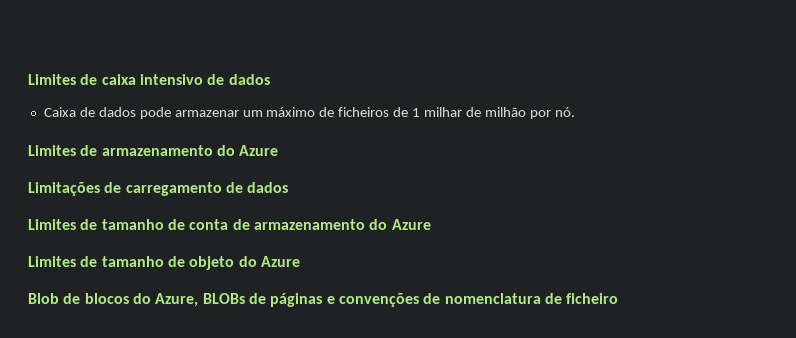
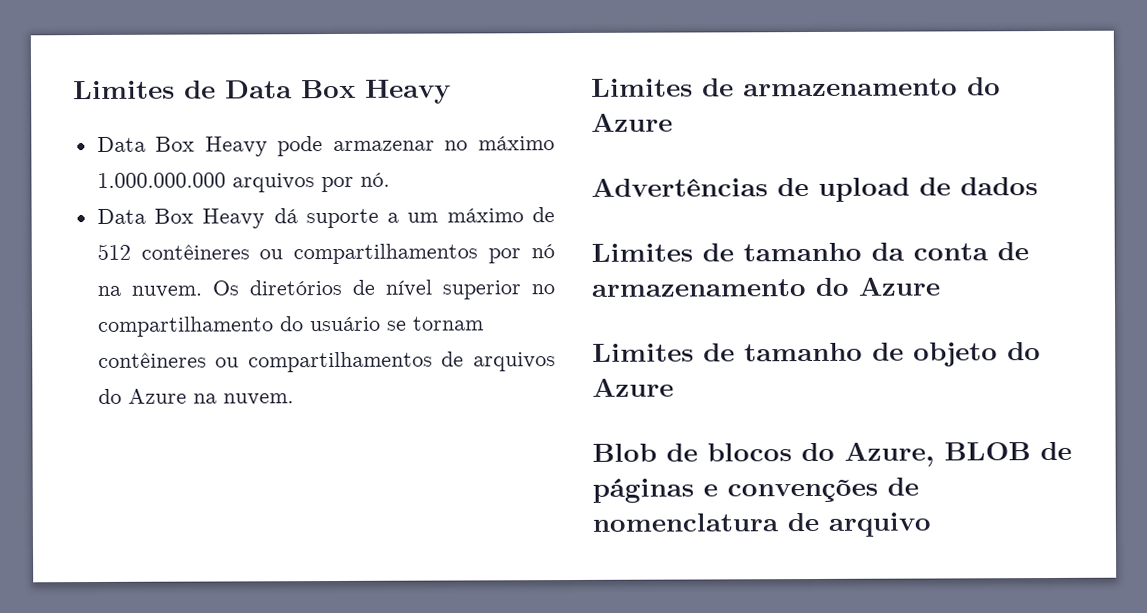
- Limites de caixa intensivo de dados
- Caixa de dados pode armazenar um máximo de ficheiros de 1 milhar de milhão por nó.
+ Limites de Data Box Heavy
+ Data Box Heavy pode armazenar no máximo 1.000.000.000 arquivos por nó.
+ Data Box Heavy dá suporte a um máximo de 512 contêineres ou compartilhamentos por nó na nuvem. Os diretórios de nível superior no compartilhamento do usuário se tornam contêineres ou compartilhamentos de arquivos do Azure na nuvem.
- Limitações de carregamento de dados
+ Advertências de upload de dados
- Limites de tamanho de conta de armazenamento do Azure
+ Limites de tamanho da conta de armazenamento do Azure
- Blob de blocos do Azure, BLOBs de páginas e convenções de nomenclatura de ficheiro
+ Blob de blocos do Azure, BLOB de páginas e convenções de nomenclatura de arquivo

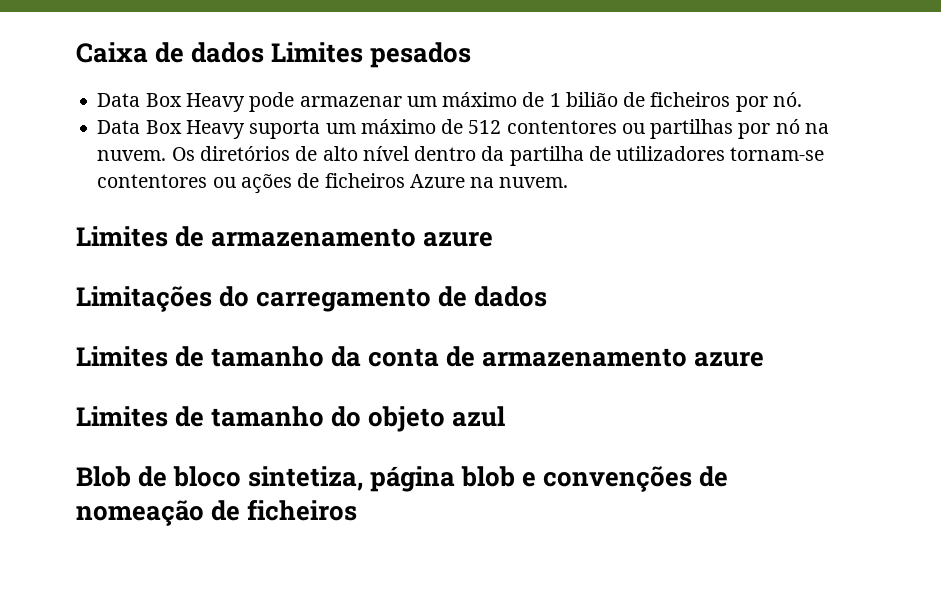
- Limites de Data Box Heavy
+ Caixa de dados Limites pesados
- Data Box Heavy pode armazenar no máximo 1.000.000.000 arquivos por nó.
+ Data Box Heavy pode armazenar um máximo de 1 bilião de ficheiros por nó.
- Data Box Heavy dá suporte a um máximo de 512 contêineres ou compartilhamentos por nó na nuvem.
+ Data Box Heavy suporta um máximo de 512 contentores ou partilhas por nó na nuvem.
- Os diretórios de nível superior no compartilhamento do usuário se tornam contêineres ou compartilhamentos de arquivos do Azure na nuvem.
+ Os diretórios de alto nível dentro da partilha de utilizadores tornam-se contentores ou ações de ficheiros Azure na nuvem.
- Limites de armazenamento do Azure
- Advertências de upload de dados
+ Limites de armazenamento azure
+ Limitações do carregamento de dados
- Limites de tamanho da conta de armazenamento do Azure
- Limites de tamanho de objeto do Azure
- Blob de blocos do Azure, BLOB de páginas e convenções de nomenclatura de arquivo
+ Limites de tamanho da conta de armazenamento azure
+ Limites de tamanho do objeto azul
+ Blob de bloco sintetiza, página blob e convenções de nomeação de ficheiros

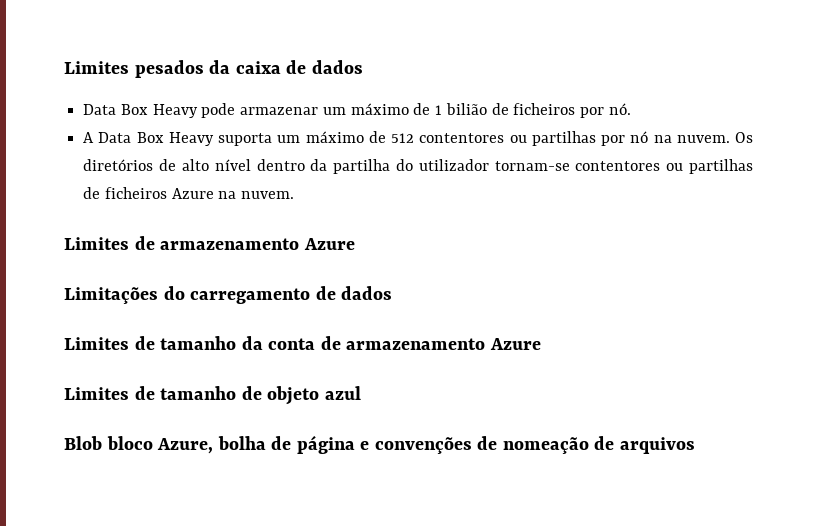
- Caixa de dados Limites pesados
+ Limites pesados da caixa de dados
- Data Box Heavy suporta um máximo de 512 contentores ou partilhas por nó na nuvem.
+ A Data Box Heavy suporta um máximo de 512 contentores ou partilhas por nó na nuvem.
- Os diretórios de alto nível dentro da partilha de utilizadores tornam-se contentores ou ações de ficheiros Azure na nuvem.
+ Os diretórios de alto nível dentro da partilha do utilizador tornam-se contentores ou partilhas de ficheiros Azure na nuvem.
- Limites de armazenamento azure
+ Limites de armazenamento Azure
- Limites de tamanho da conta de armazenamento azure
- Limites de tamanho do objeto azul
+ Limites de tamanho da conta de armazenamento Azure
+ Limites de tamanho de objeto azul
- Blob de bloco sintetiza, página blob e convenções de nomeação de ficheiros
+ Blob bloco Azure, bolha de página e convenções de nomeação de arquivos

